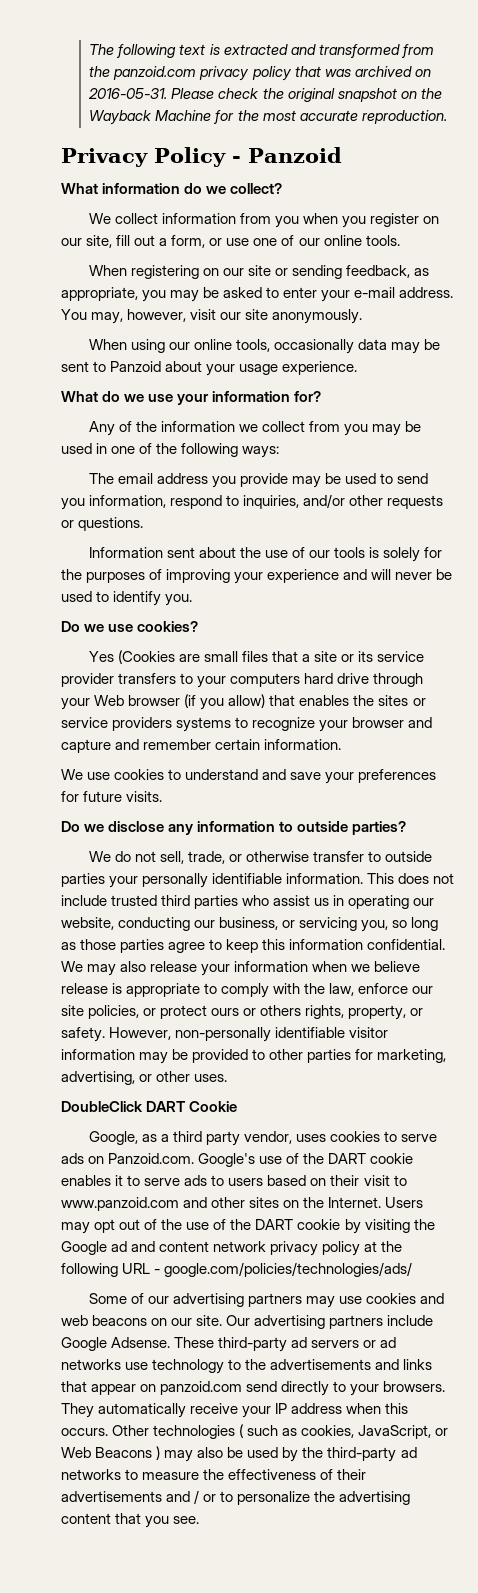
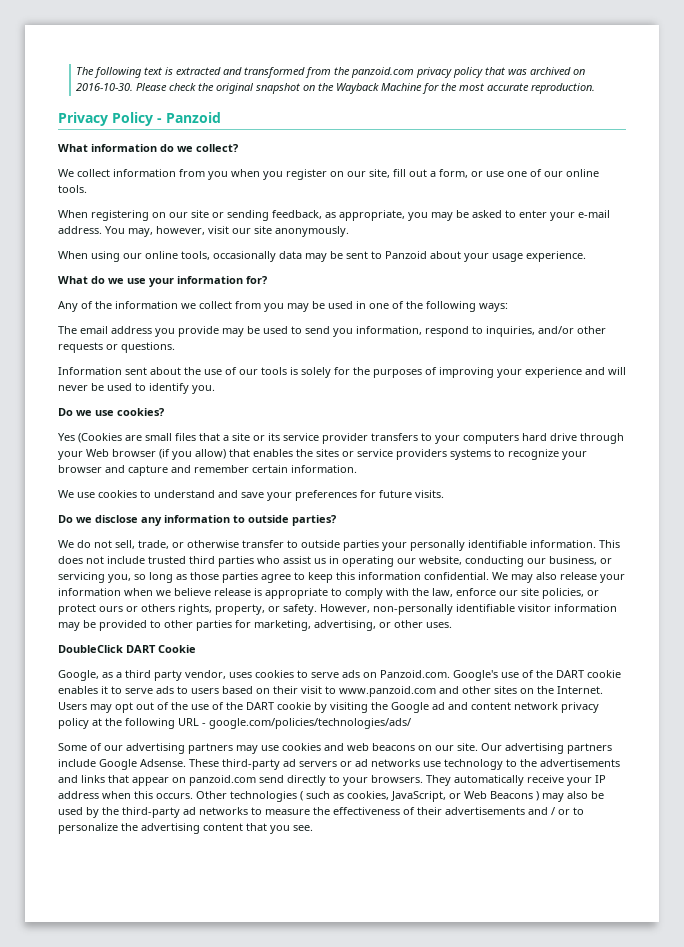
- The following text is extracted and transformed from the panzoid.com privacy policy that was archived on 2016-05-31.
+ The following text is extracted and transformed from the panzoid.com privacy policy that was archived on 2016-10-30.

